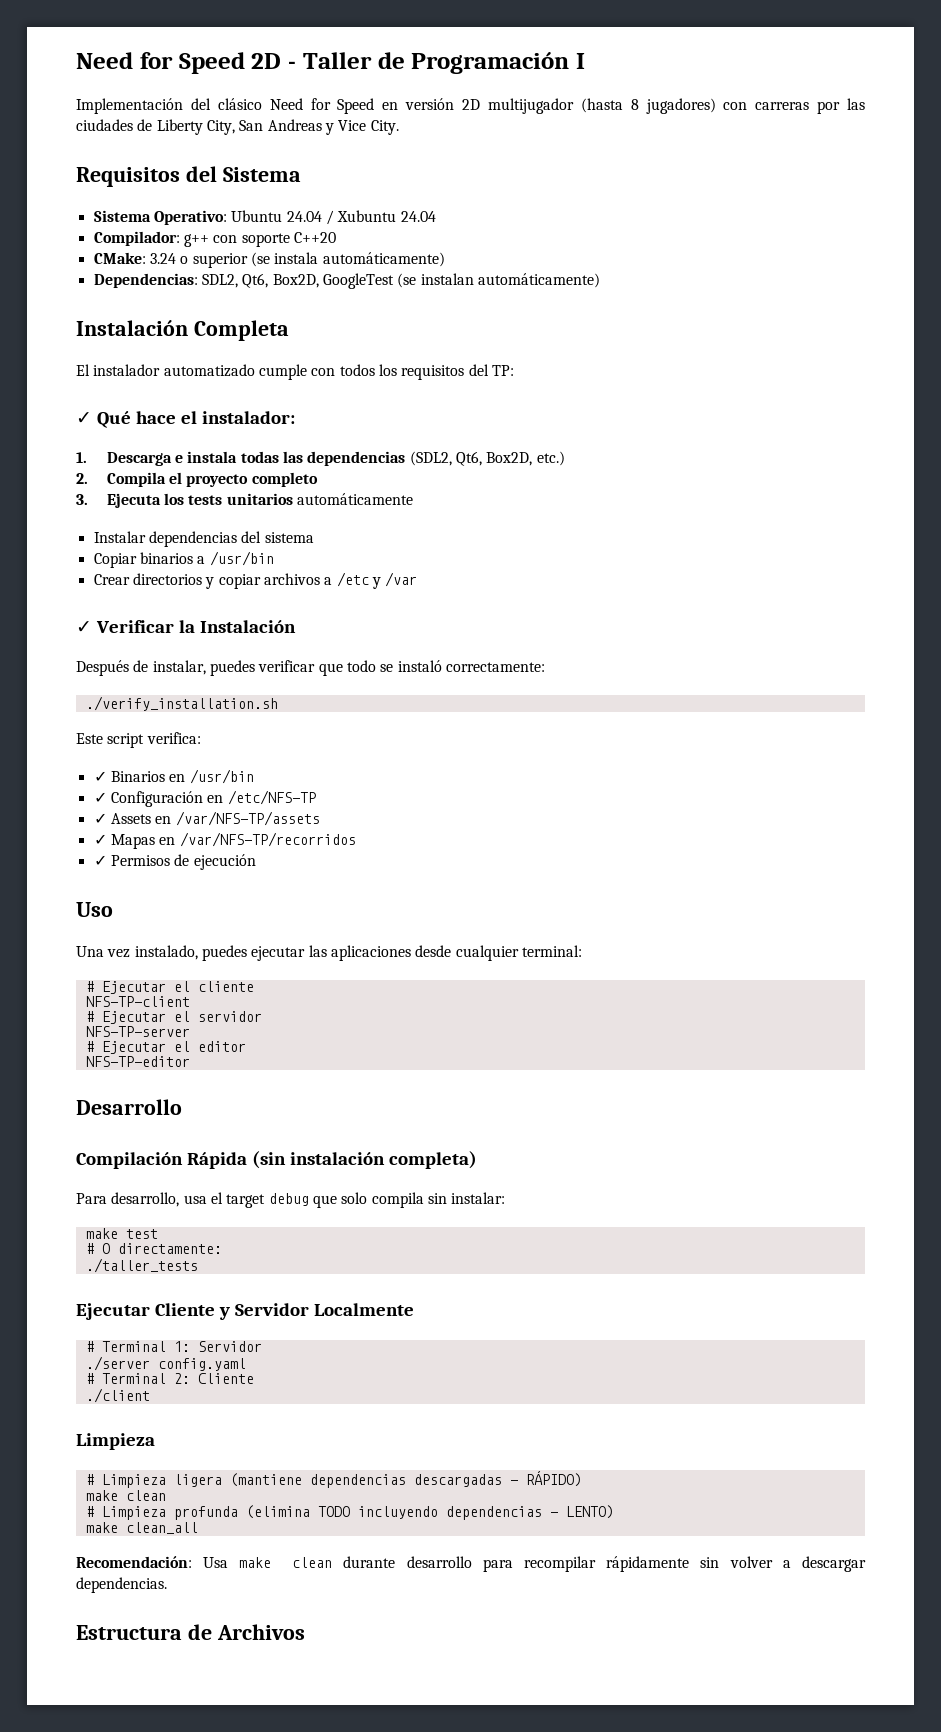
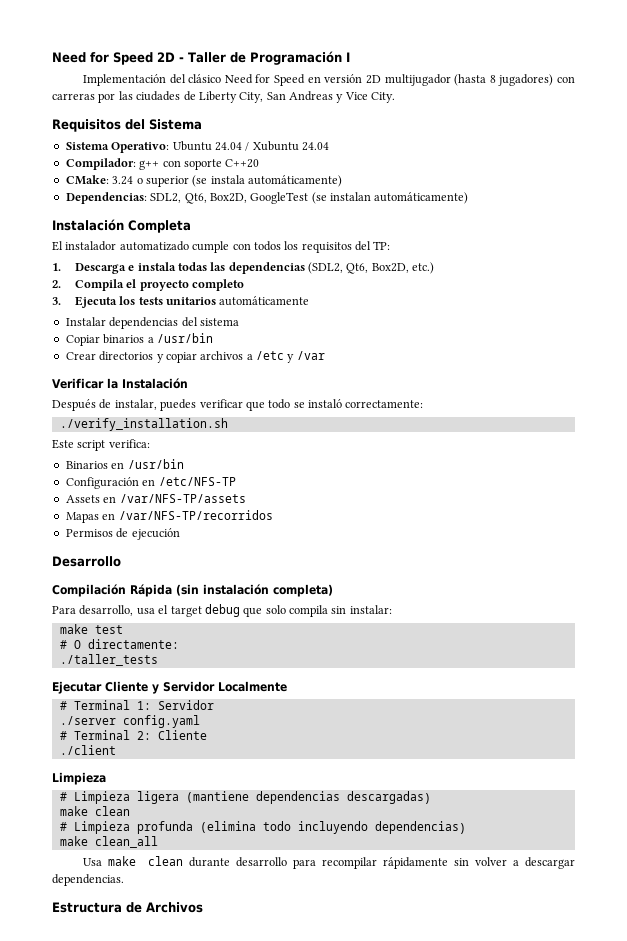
- ✓ Qué hace el instalador:
- ✓ Verificar la Instalación
+ Verificar la Instalación
- ✓ Binarios en /usr/bin
+ Binarios en /usr/bin
- ✓ Configuración en /etc/NFS-TP
+ Configuración en /etc/NFS-TP
- ✓ Assets en /var/NFS-TP/assets
+ Assets en /var/NFS-TP/assets
- ✓ Mapas en /var/NFS-TP/recorridos
+ Mapas en /var/NFS-TP/recorridos
- ✓ Permisos de ejecución
+ Permisos de ejecución
- Uso
- Una vez instalado, puedes ejecutar las aplicaciones desde cualquier terminal:
- # Ejecutar el cliente
- NFS-TP-client
- # Ejecutar el servidor
- NFS-TP-server
- # Ejecutar el editor
- NFS-TP-editor
- # Limpieza ligera (mantiene dependencias descargadas - RÁPIDO)
+ # Limpieza ligera (mantiene dependencias descargadas)
- # Limpieza profunda (elimina TODO incluyendo dependencias - LENTO)
+ # Limpieza profunda (elimina todo incluyendo dependencias)
- Recomendación: Usa make clean durante desarrollo para recompilar rápidamente sin volver a descargar dependencias.
+ Usa make clean durante desarrollo para recompilar rápidamente sin volver a descargar dependencias.

